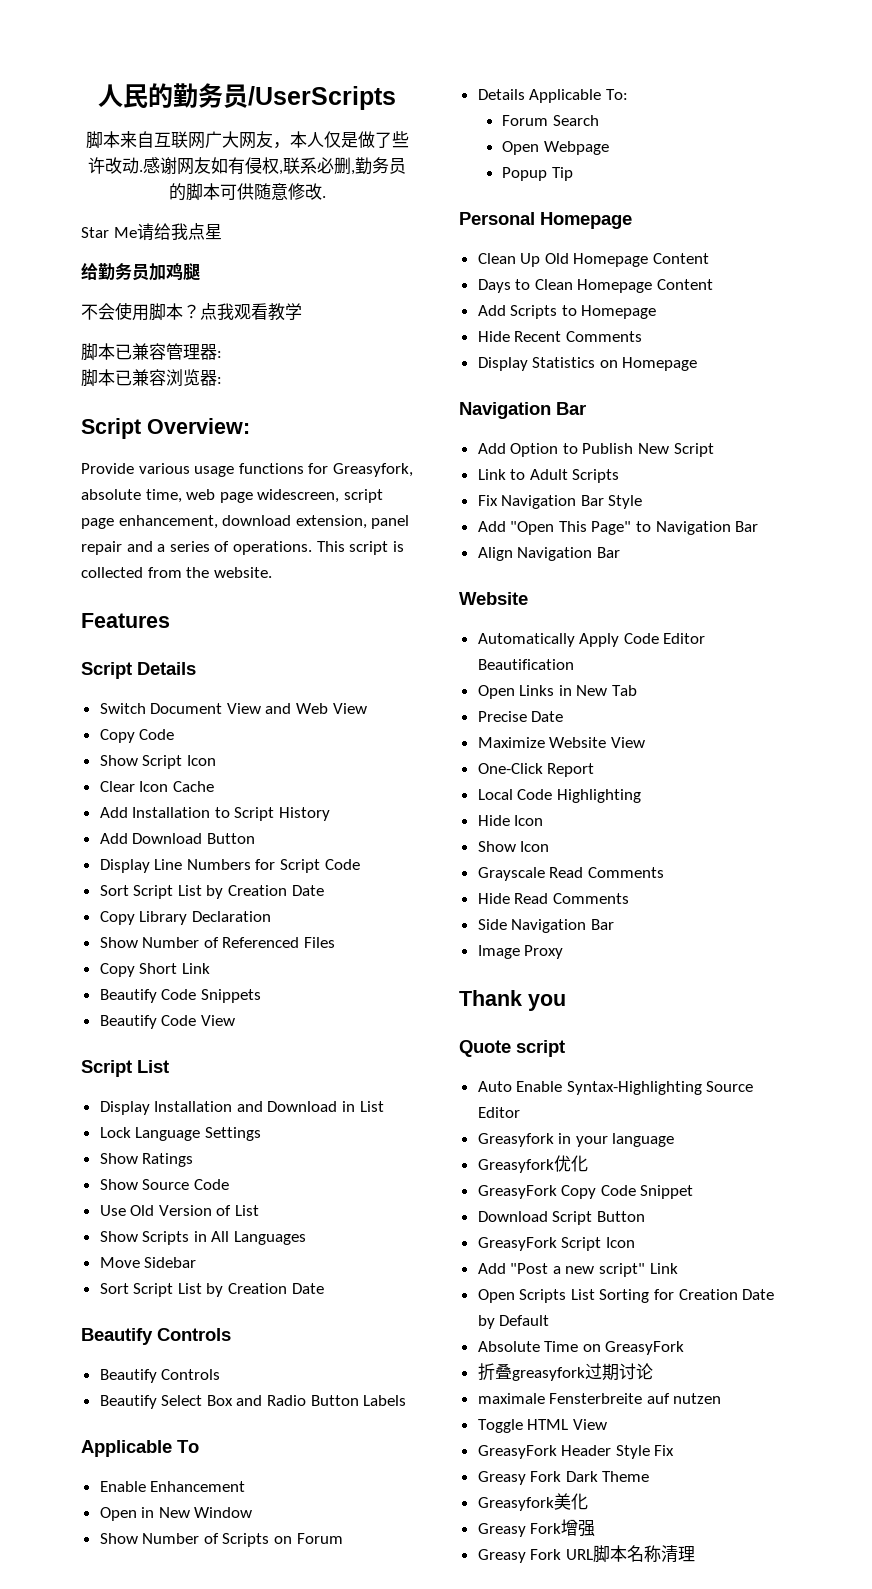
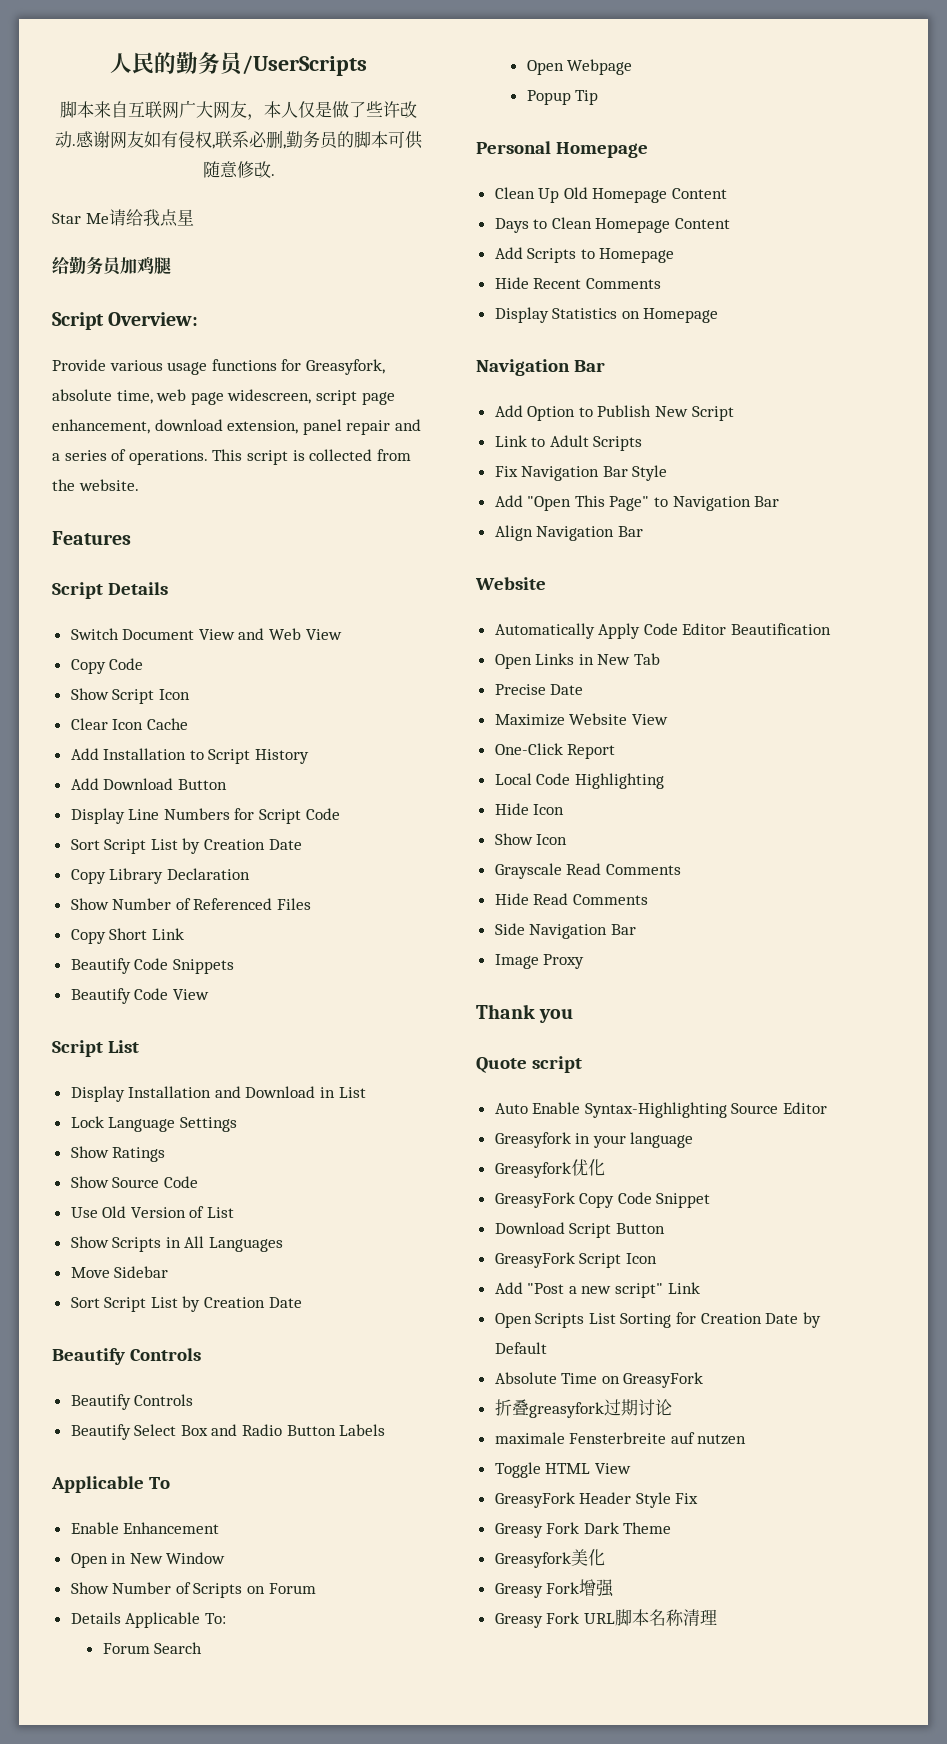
- 不会使用脚本？点我观看教学
- 脚本已兼容管理器:
- 脚本已兼容浏览器:

